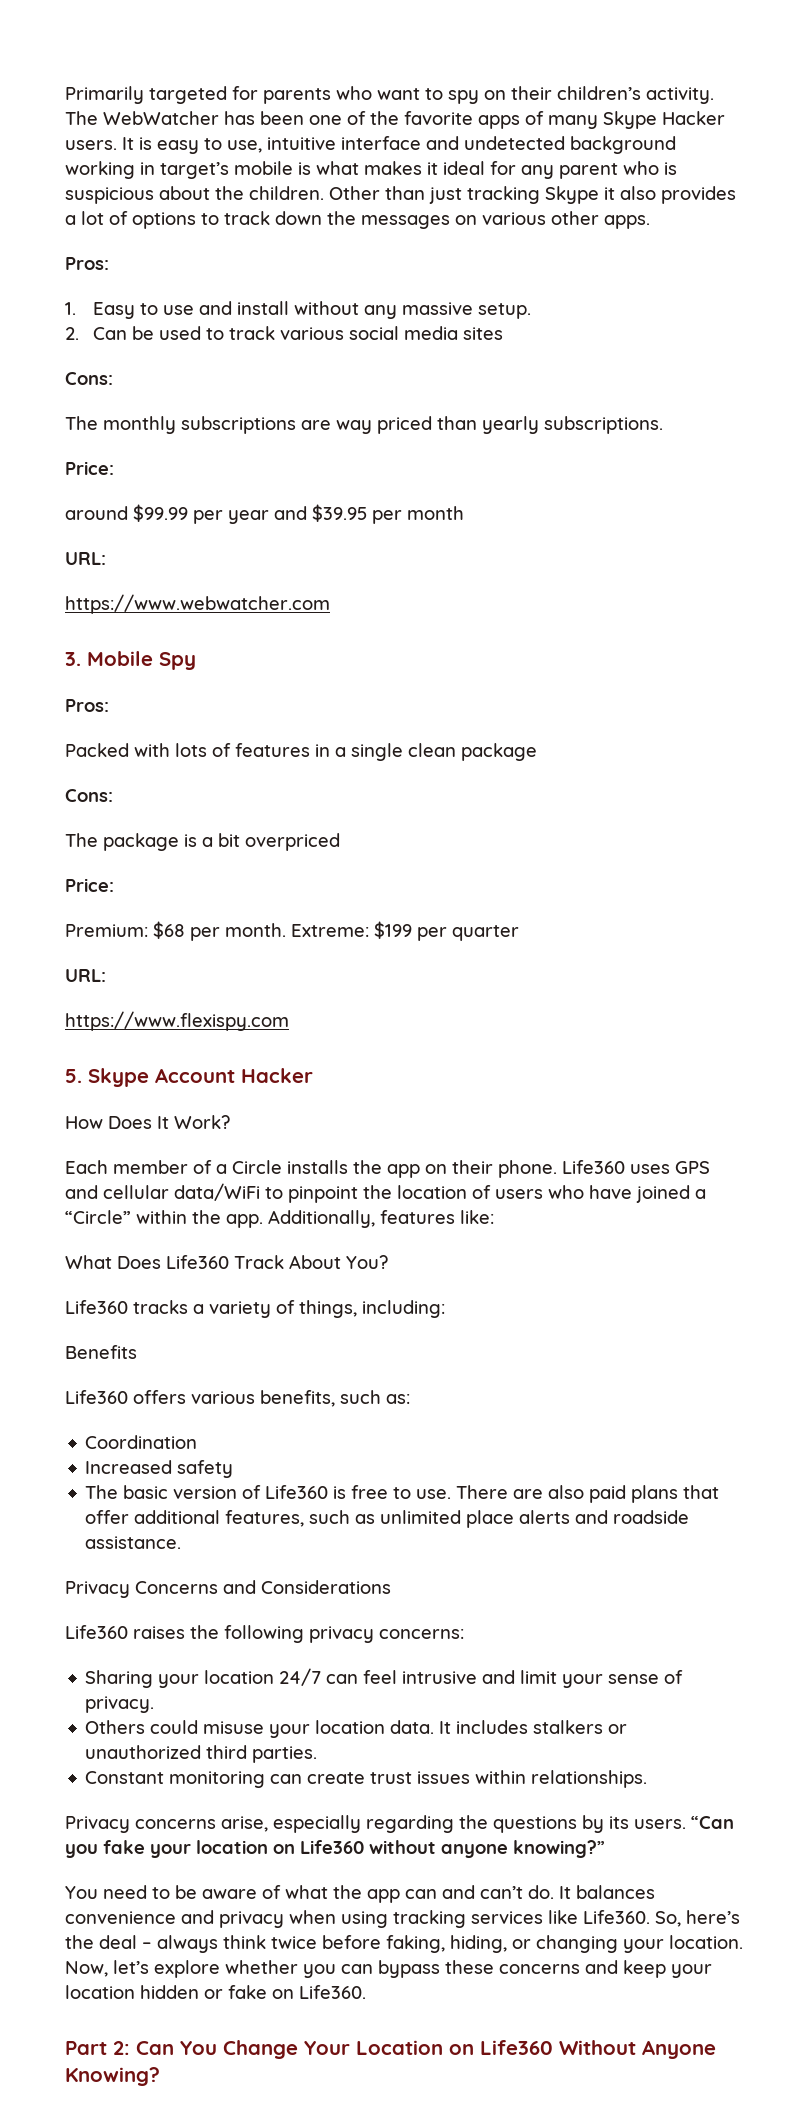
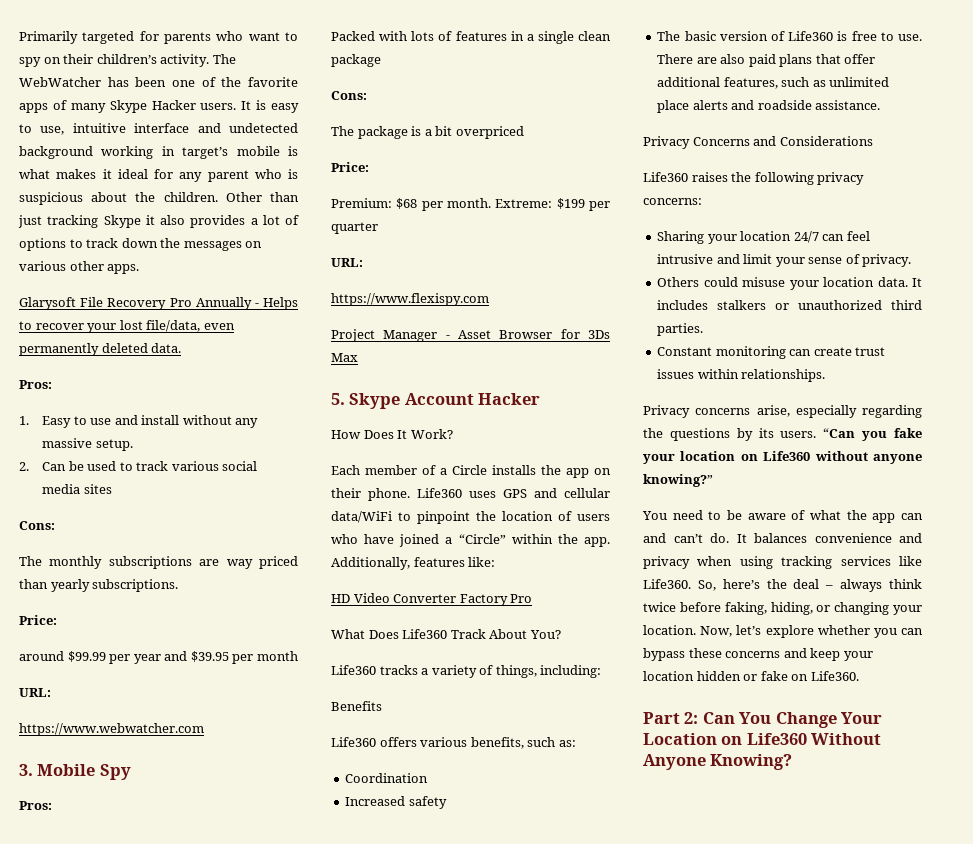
+ Glarysoft File Recovery Pro Annually - Helps to recover your lost file/data, even permanently deleted data.
+ Project Manager - Asset Browser for 3Ds Max
+ HD Video Converter Factory Pro

